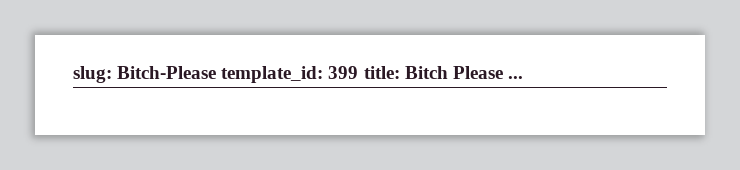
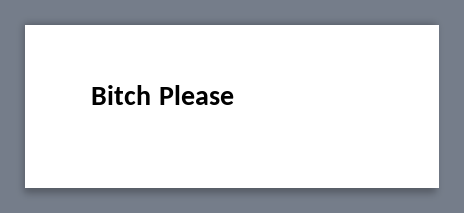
- slug: Bitch-Please template_id: 399 title: Bitch Please ...
+ Bitch Please

